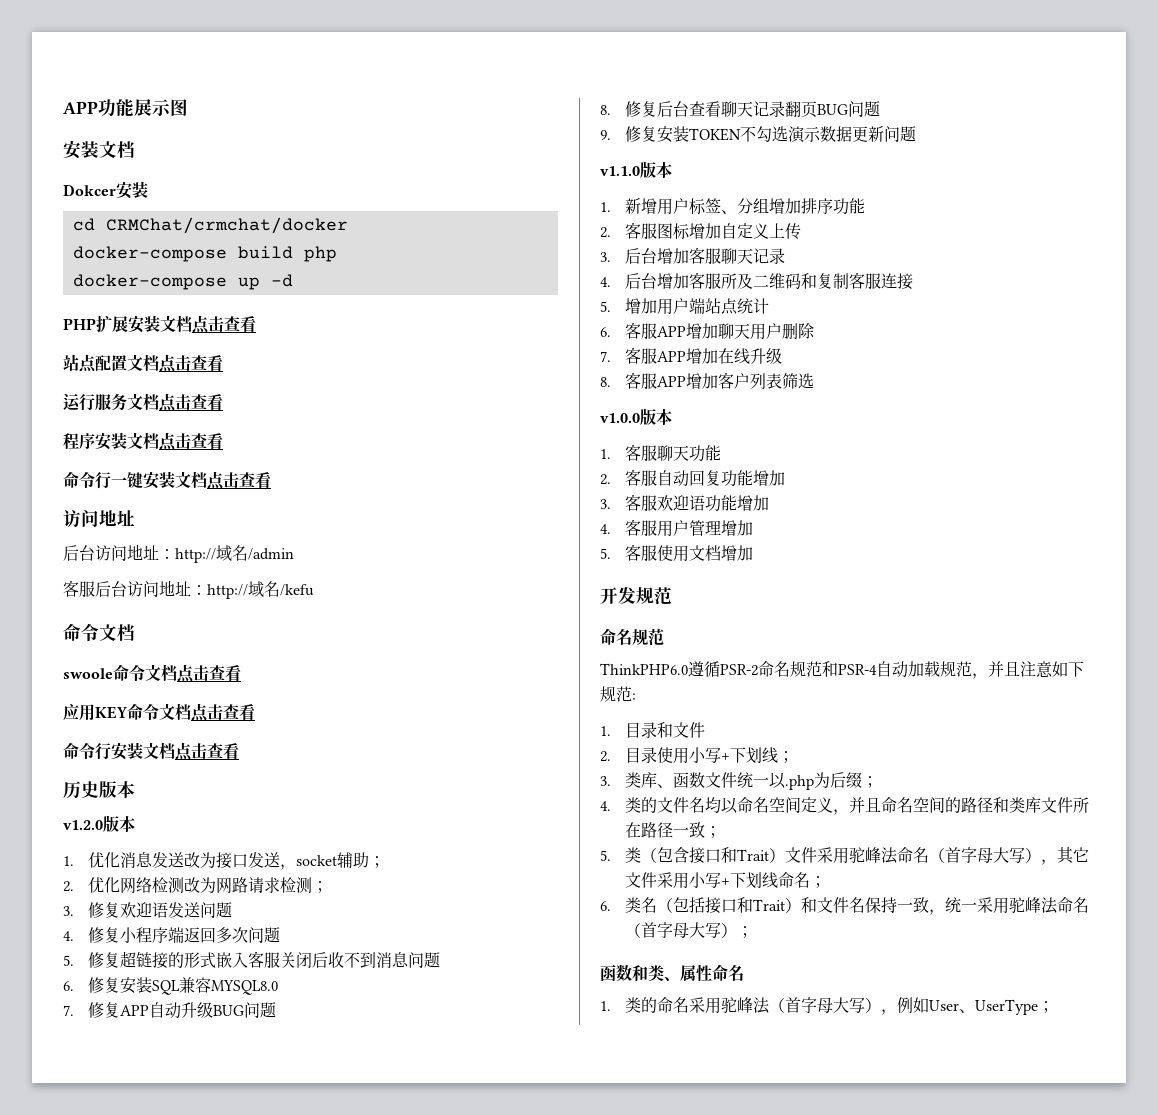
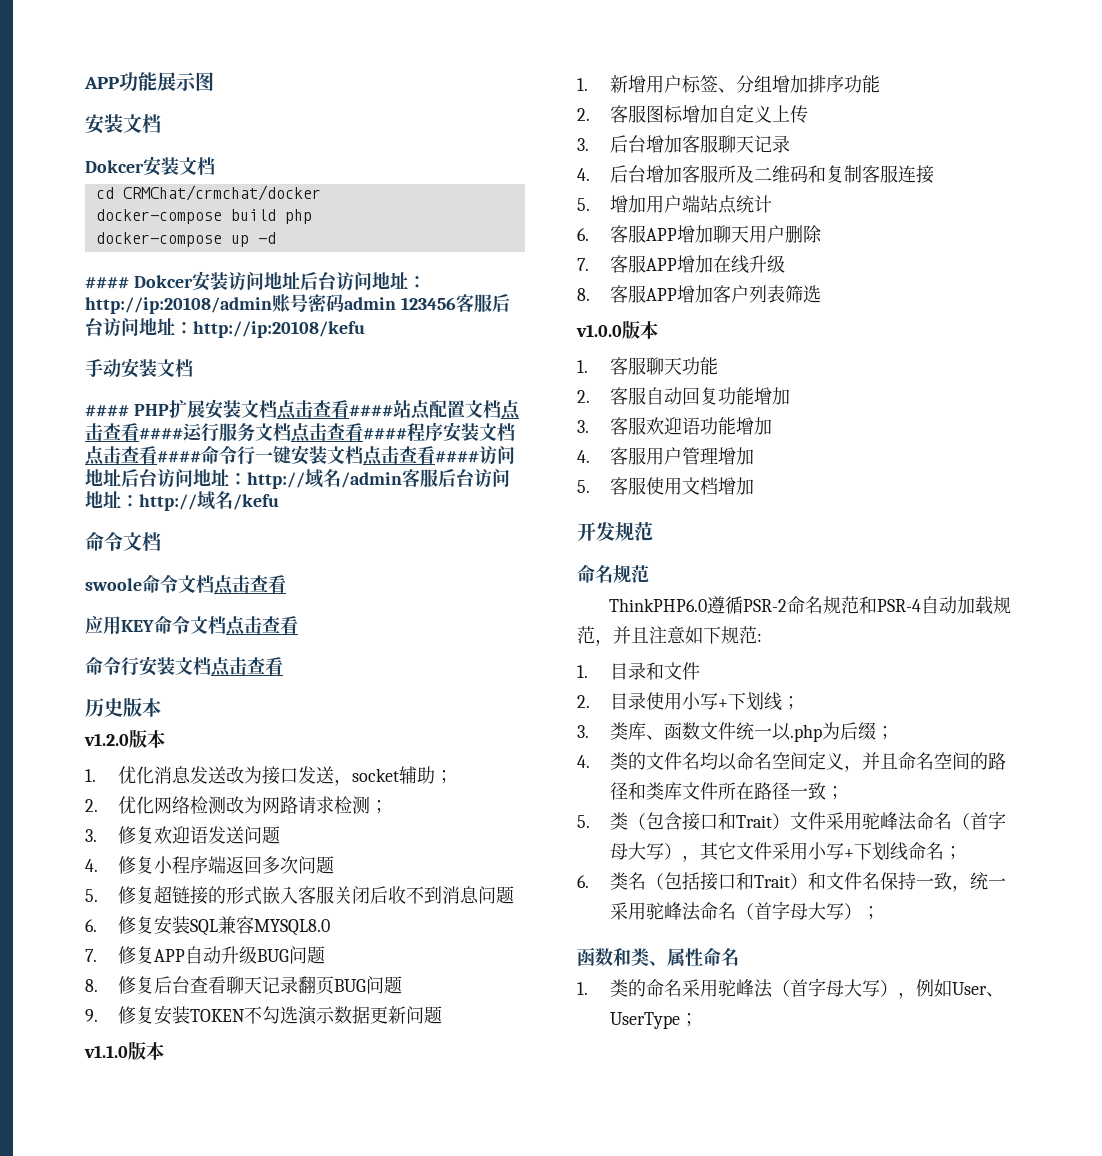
- Dokcer安装
+ Dokcer安装文档
- PHP扩展安装文档点击查看
- 站点配置文档点击查看
- 运行服务文档点击查看
- 程序安装文档点击查看
- 命令行一键安装文档点击查看
- 访问地址
- 后台访问地址：http://域名/admin
- 客服后台访问地址：http://域名/kefu
+ #### Dokcer安装访问地址后台访问地址：http://ip:20108/admin账号密码admin 123456客服后台访问地址：http://ip:20108/kefu
+ 手动安装文档
+ #### PHP扩展安装文档点击查看####站点配置文档点击查看####运行服务文档点击查看####程序安装文档点击查看####命令行一键安装文档点击查看####访问地址后台访问地址：http://域名/admin客服后台访问地址：http://域名/kefu

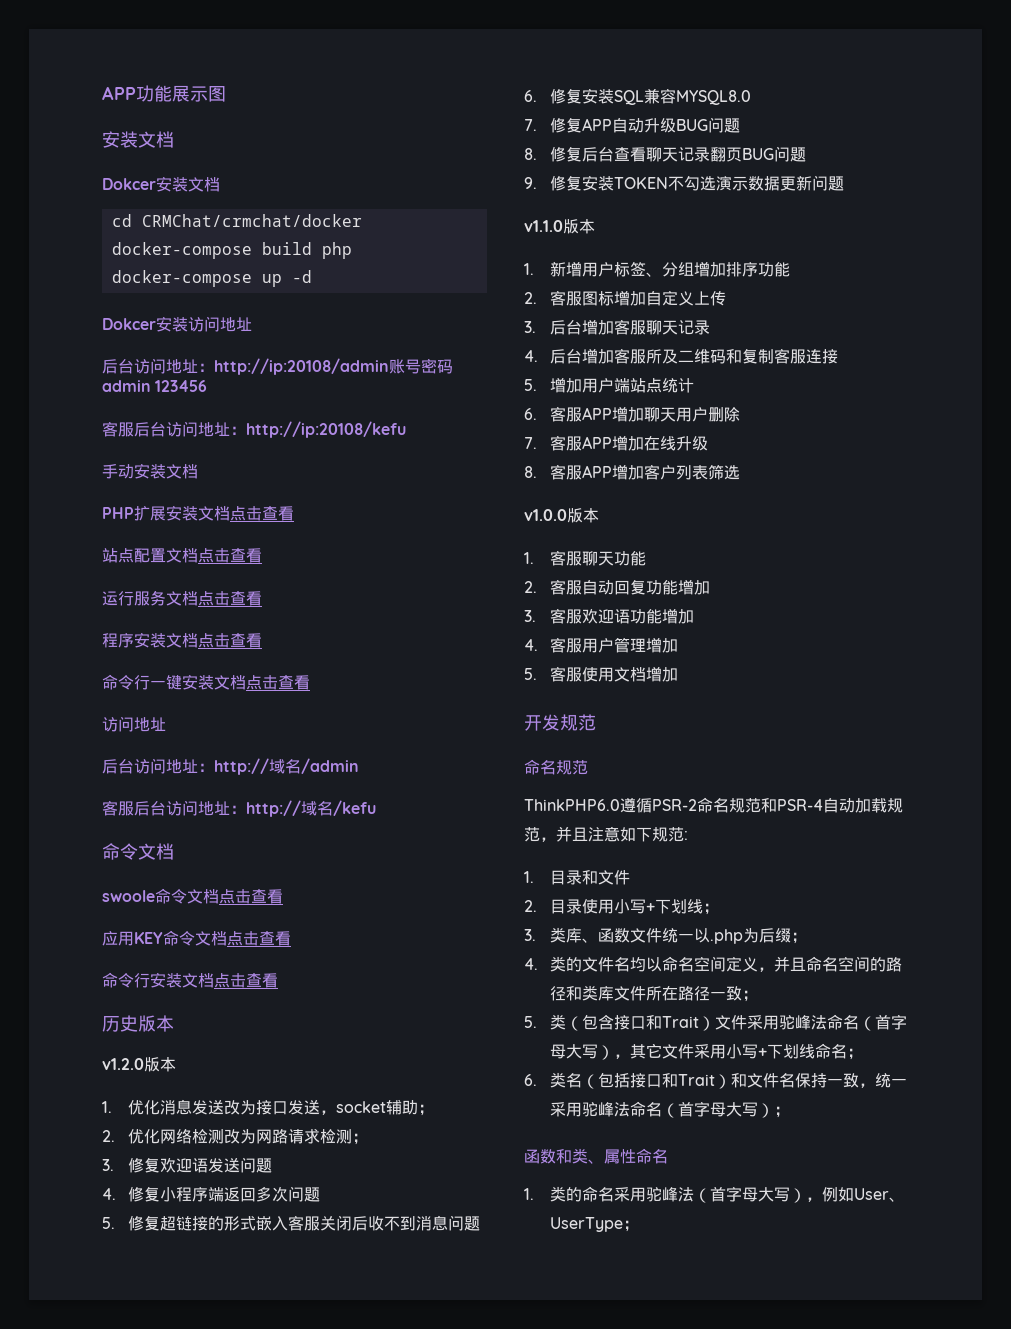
- #### Dokcer安装访问地址后台访问地址：http://ip:20108/admin账号密码admin 123456客服后台访问地址：http://ip:20108/kefu
+ Dokcer安装访问地址
+ 后台访问地址：http://ip:20108/admin账号密码admin 123456
+ 客服后台访问地址：http://ip:20108/kefu
- #### PHP扩展安装文档点击查看####站点配置文档点击查看####运行服务文档点击查看####程序安装文档点击查看####命令行一键安装文档点击查看####访问地址后台访问地址：http://域名/admin客服后台访问地址：http://域名/kefu
+ PHP扩展安装文档点击查看
+ 站点配置文档点击查看
+ 运行服务文档点击查看
+ 程序安装文档点击查看
+ 命令行一键安装文档点击查看
+ 访问地址
+ 后台访问地址：http://域名/admin
+ 客服后台访问地址：http://域名/kefu

